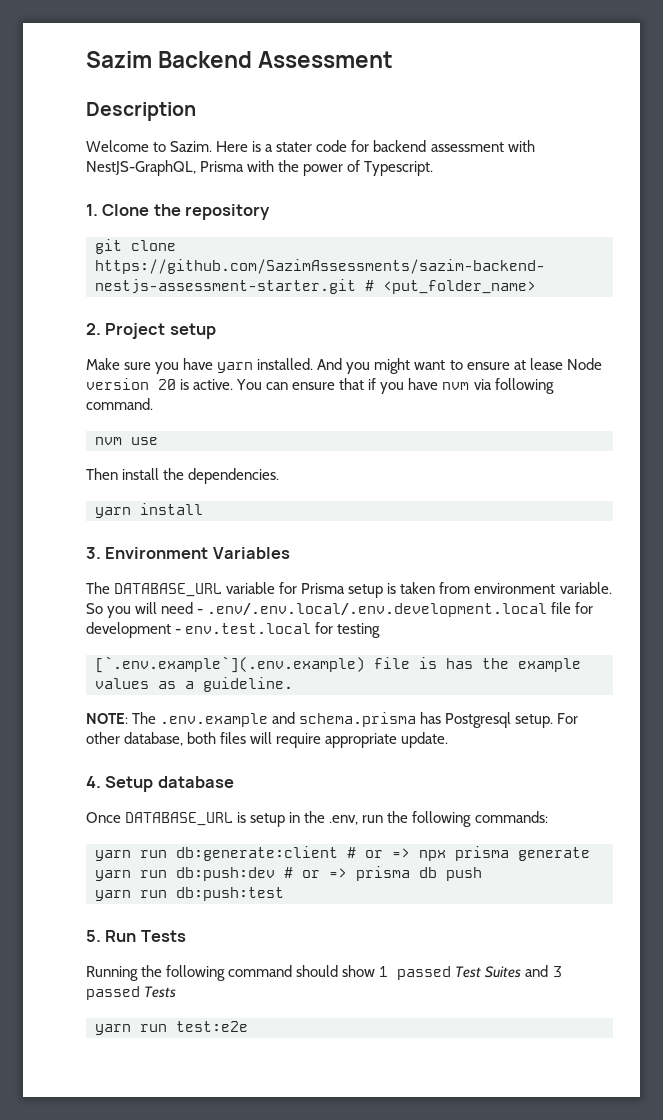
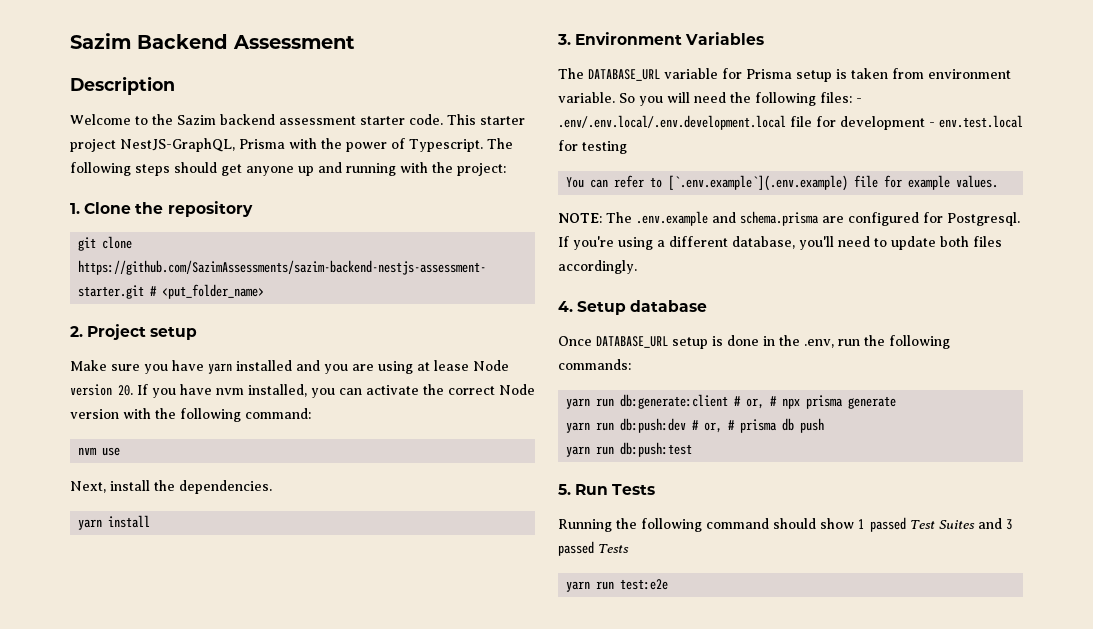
- Welcome to Sazim. Here is a stater code for backend assessment with NestJS-GraphQL, Prisma with the power of Typescript.
+ Welcome to the Sazim backend assessment starter code. This starter project NestJS-GraphQL, Prisma with the power of Typescript. The following steps should get anyone up and running with the project:
- Make sure you have yarn installed. And you might want to ensure at lease Node version 20 is active. You can ensure that if you have nvm via following command.
+ Make sure you have yarn installed and you are using at lease Node version 20. If you have nvm installed, you can activate the correct Node version with the following command:
- Then install the dependencies.
+ Next, install the dependencies.
- So you will need - .env/.env.local/.env.development.local file for development - env.test.local for testing
+ So you will need the following files: - .env/.env.local/.env.development.local file for development - env.test.local for testing
- [`.env.example`](.env.example) file is has the example values as a guideline.
+ You can refer to [`.env.example`](.env.example) file for example values.
- NOTE: The .env.example and schema.prisma has Postgresql setup. For other database, both files will require appropriate update.
+ NOTE: The .env.example and schema.prisma are configured for Postgresql. If you're using a different database, you'll need to update both files accordingly.
- Once DATABASE_URL is setup in the .env, run the following commands:
+ Once DATABASE_URL setup is done in the .env, run the following commands:
- yarn run db:generate:client # or => npx prisma generate
+ yarn run db:generate:client # or, # npx prisma generate
- yarn run db:push:dev # or => prisma db push
+ yarn run db:push:dev # or, # prisma db push

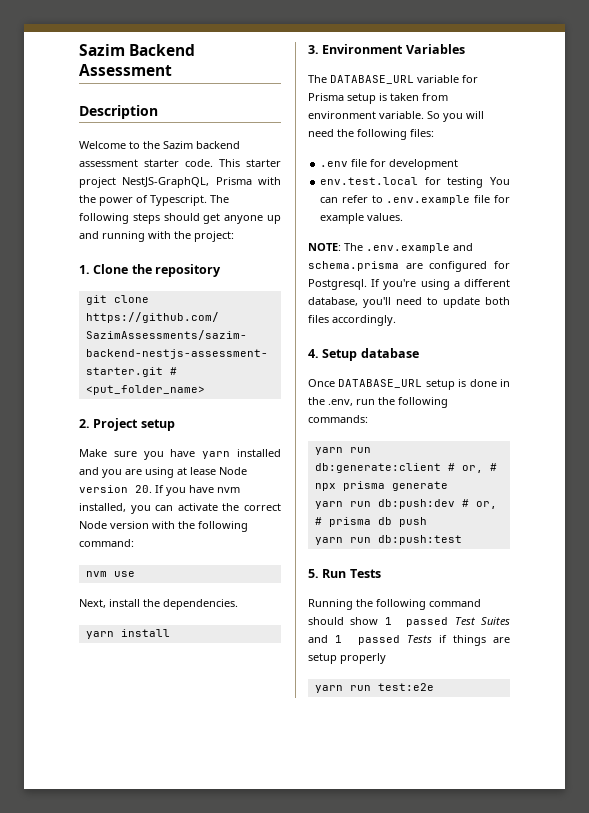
- So you will need the following files: - .env/.env.local/.env.development.local file for development - env.test.local for testing
- You can refer to [`.env.example`](.env.example) file for example values.
+ So you will need the following files:
+ .env file for development
+ env.test.local for testing You can refer to .env.example file for example values.
- Running the following command should show 1 passed Test Suites and 3 passed Tests
+ Running the following command should show 1 passed Test Suites and 1 passed Tests if things are setup properly

